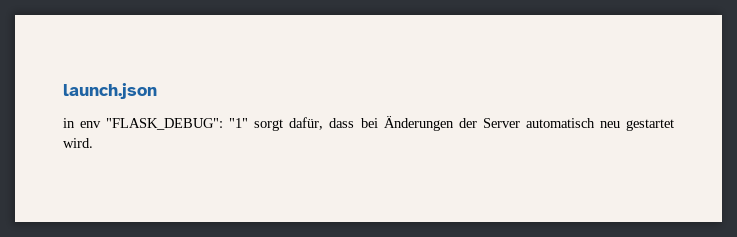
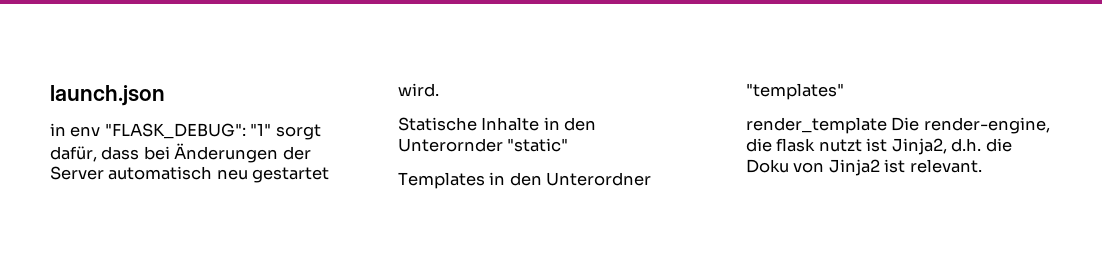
+ Statische Inhalte in den Unterornder "static"
+ Templates in den Unterordner "templates"
+ render_template Die render-engine, die flask nutzt ist Jinja2, d.h. die Doku von Jinja2 ist relevant.

